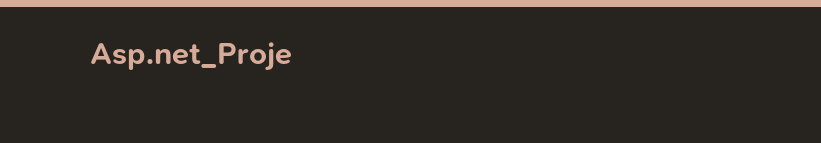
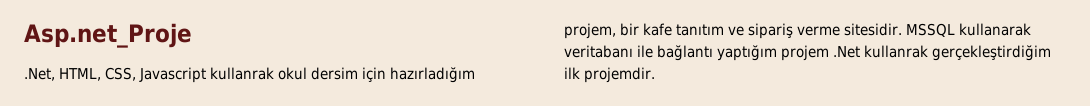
+ .Net, HTML, CSS, Javascript kullanrak okul dersim için hazırladığım projem, bir kafe tanıtım ve sipariş verme sitesidir. MSSQL kullanarak veritabanı ile bağlantı yaptığım projem .Net kullanrak gerçekleştirdiğim ilk projemdir.

